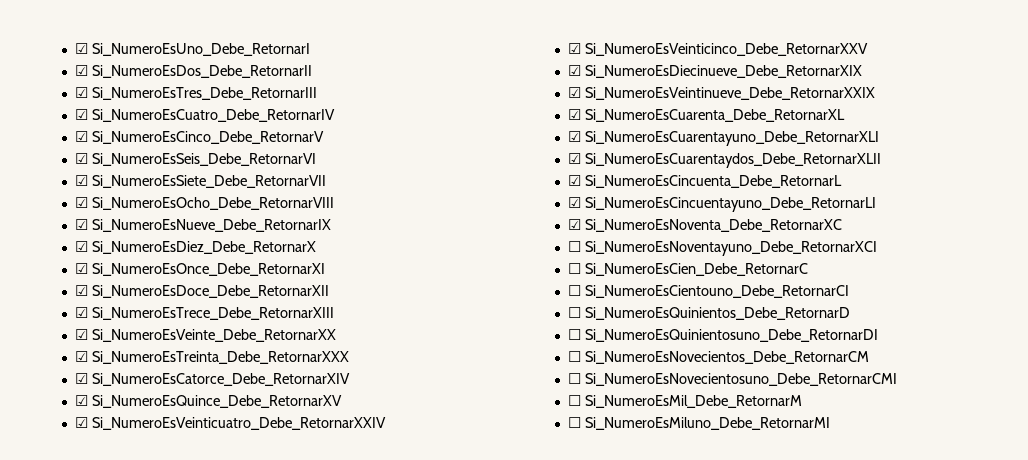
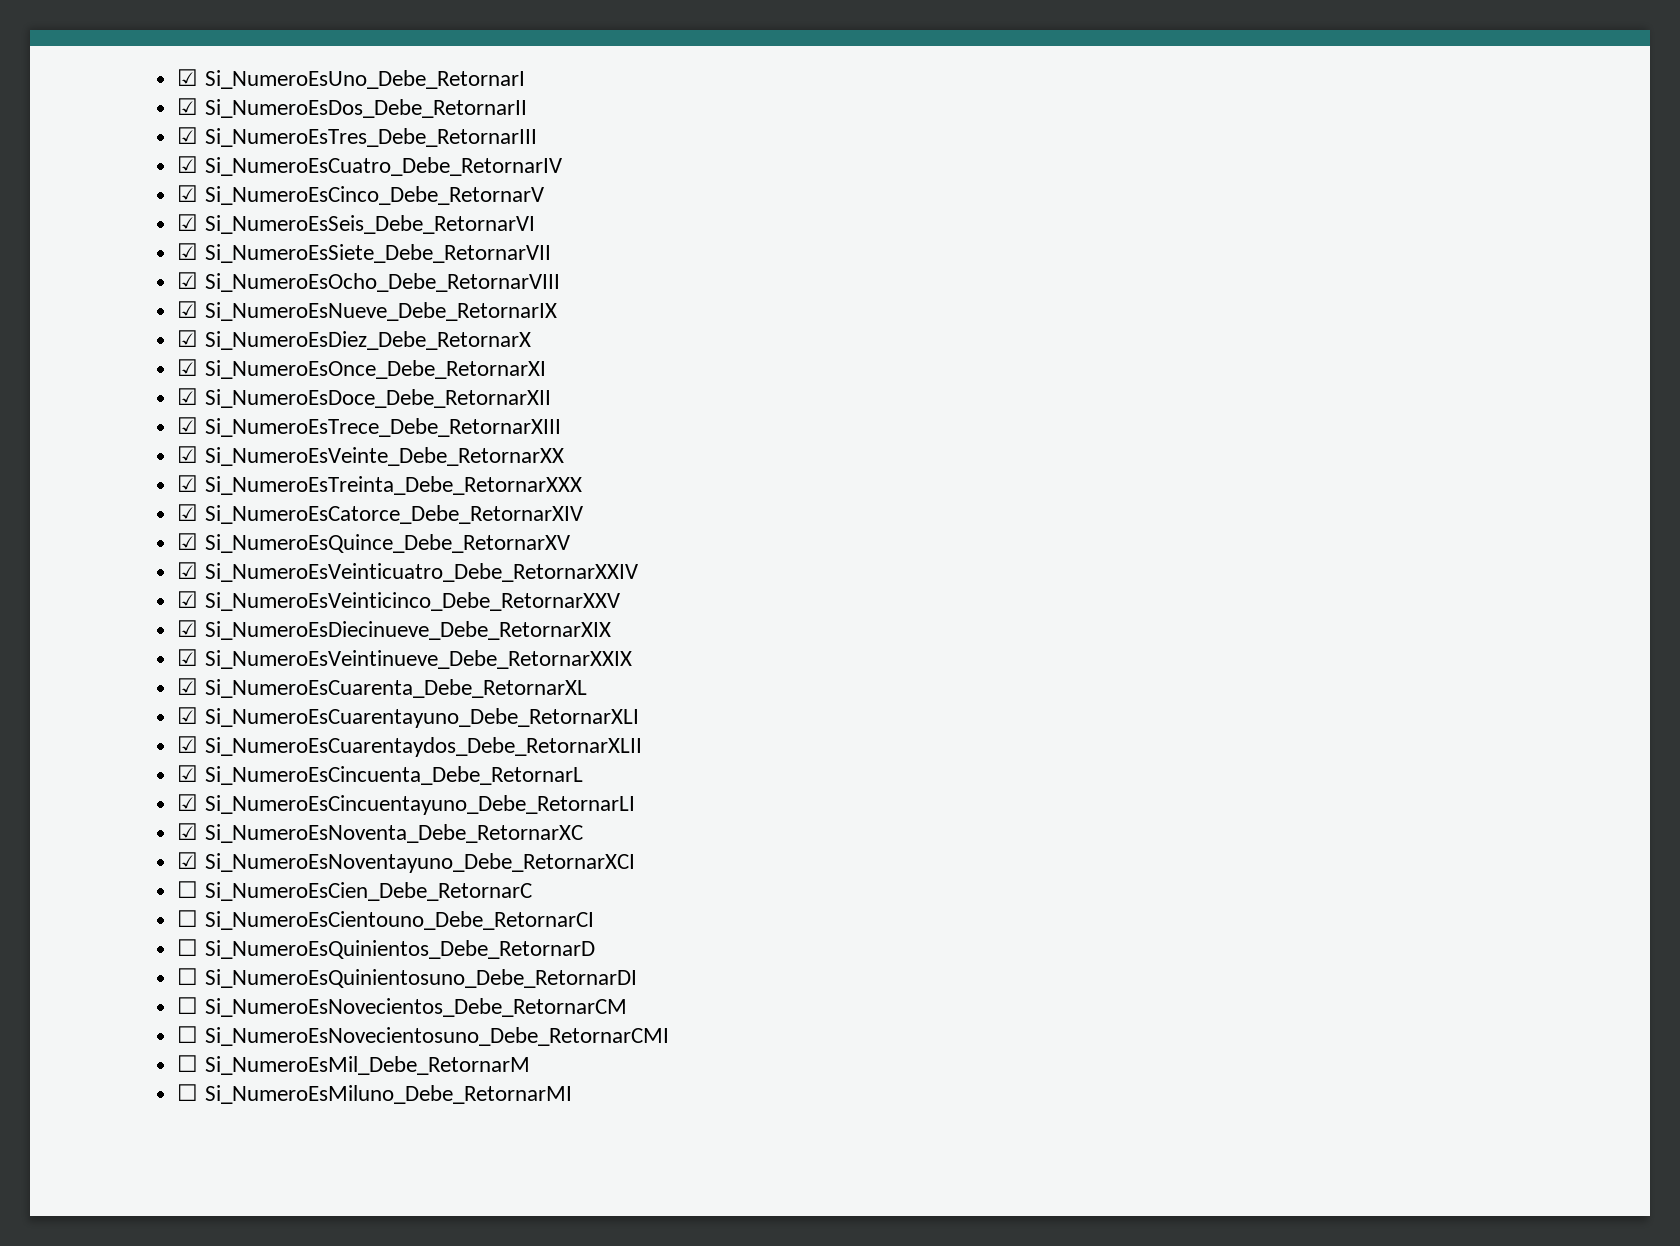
- ☐ Si_NumeroEsNoventayuno_Debe_RetornarXCI
+ ☑ Si_NumeroEsNoventayuno_Debe_RetornarXCI

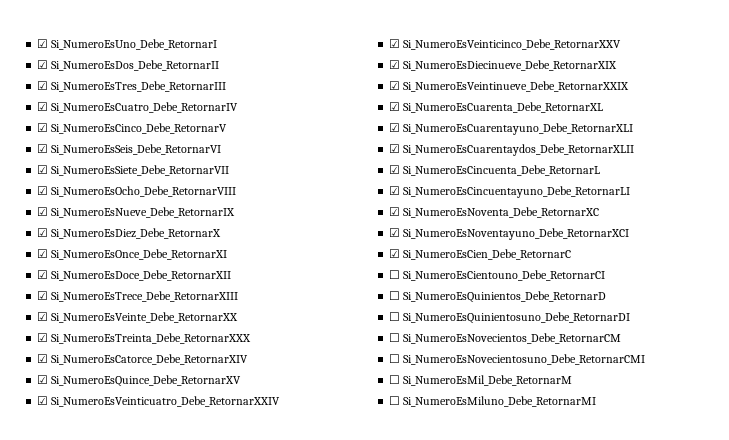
- ☐ Si_NumeroEsCien_Debe_RetornarC
+ ☑ Si_NumeroEsCien_Debe_RetornarC

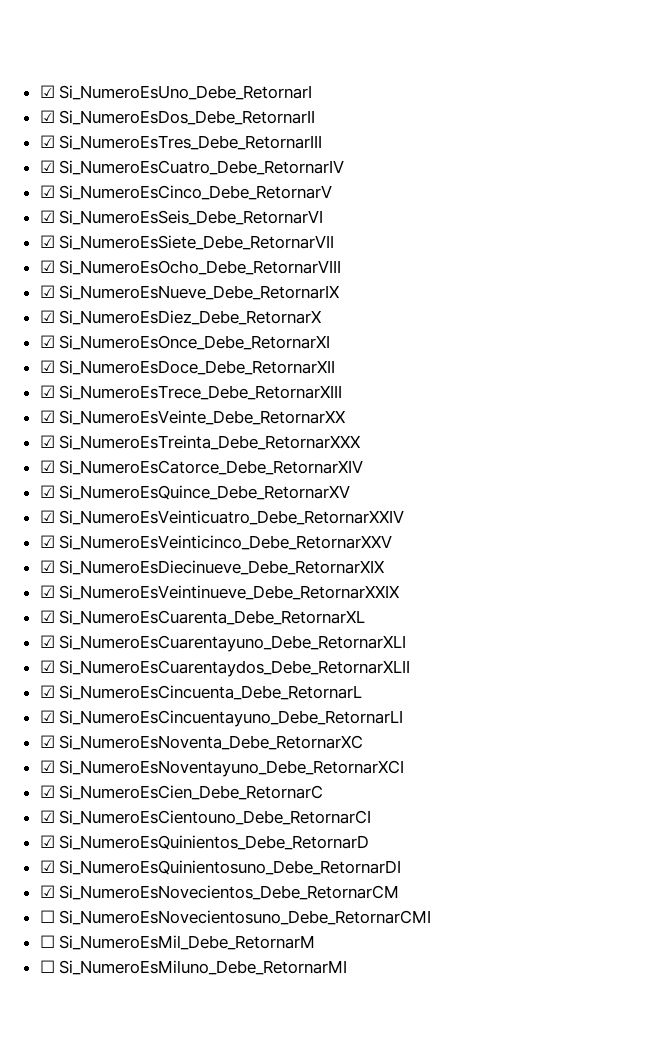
- ☐ Si_NumeroEsCientouno_Debe_RetornarCI
+ ☑ Si_NumeroEsCientouno_Debe_RetornarCI
- ☐ Si_NumeroEsQuinientos_Debe_RetornarD
+ ☑ Si_NumeroEsQuinientos_Debe_RetornarD
- ☐ Si_NumeroEsQuinientosuno_Debe_RetornarDI
+ ☑ Si_NumeroEsQuinientosuno_Debe_RetornarDI
- ☐ Si_NumeroEsNovecientos_Debe_RetornarCM
+ ☑ Si_NumeroEsNovecientos_Debe_RetornarCM

